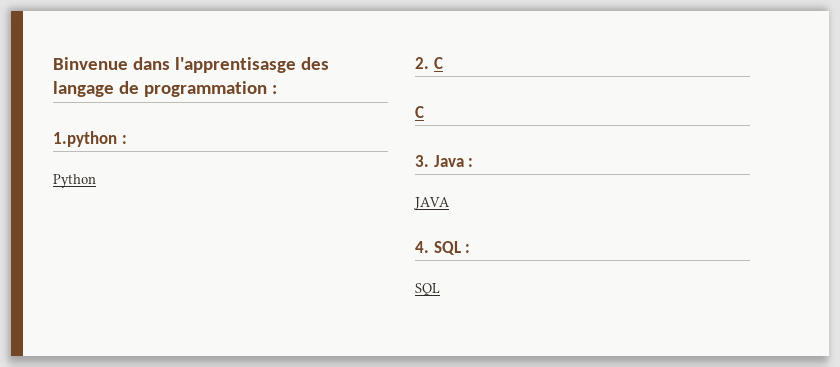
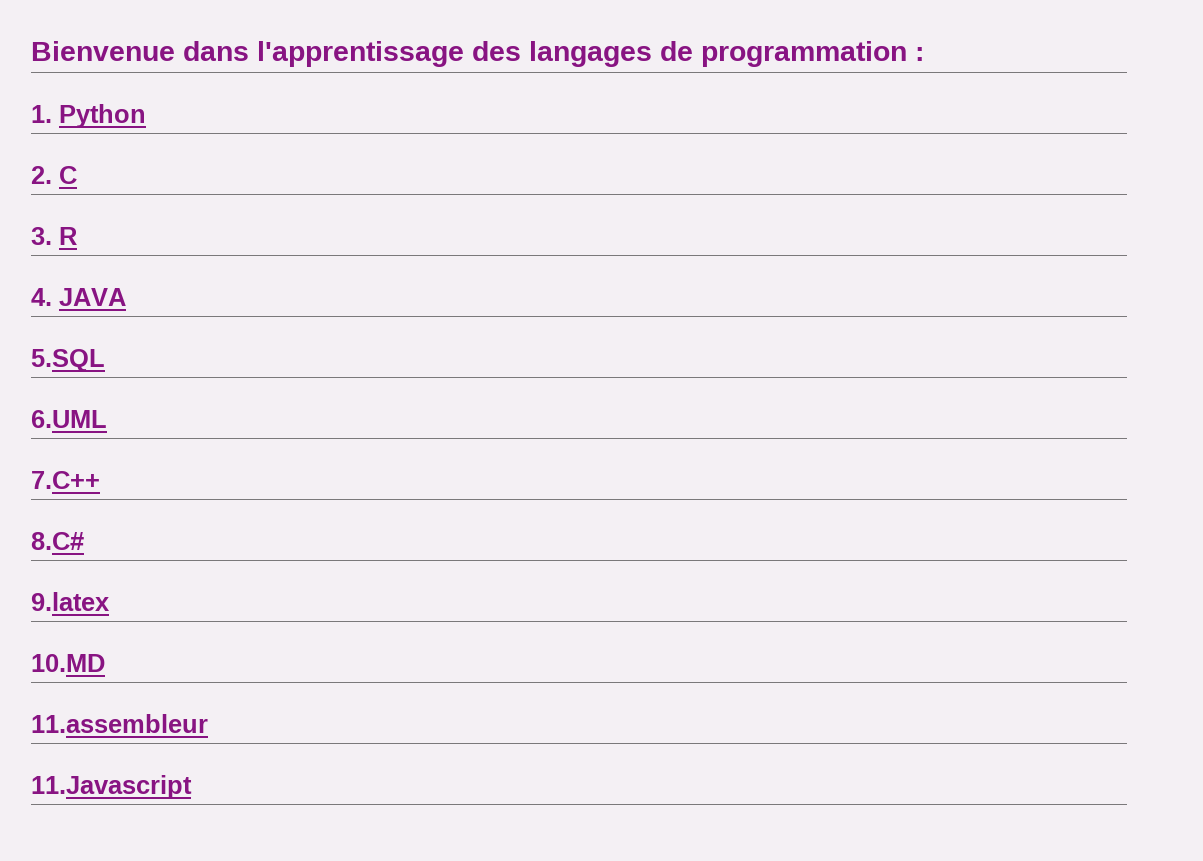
- Binvenue dans l'apprentisasge des langage de programmation :
+ Bienvenue dans l'apprentissage des langages de programmation :
- 1.python :
- Python
+ 1. Python
  2. C
- C
- 3. Java :
- JAVA
- 4. SQL :
- SQL
+ 3. R
+ 4. JAVA
+ 5.SQL
+ 6.UML
+ 7.C++
+ 8.C#
+ 9.latex
+ 10.MD
+ 11.assembleur
+ 11.Javascript

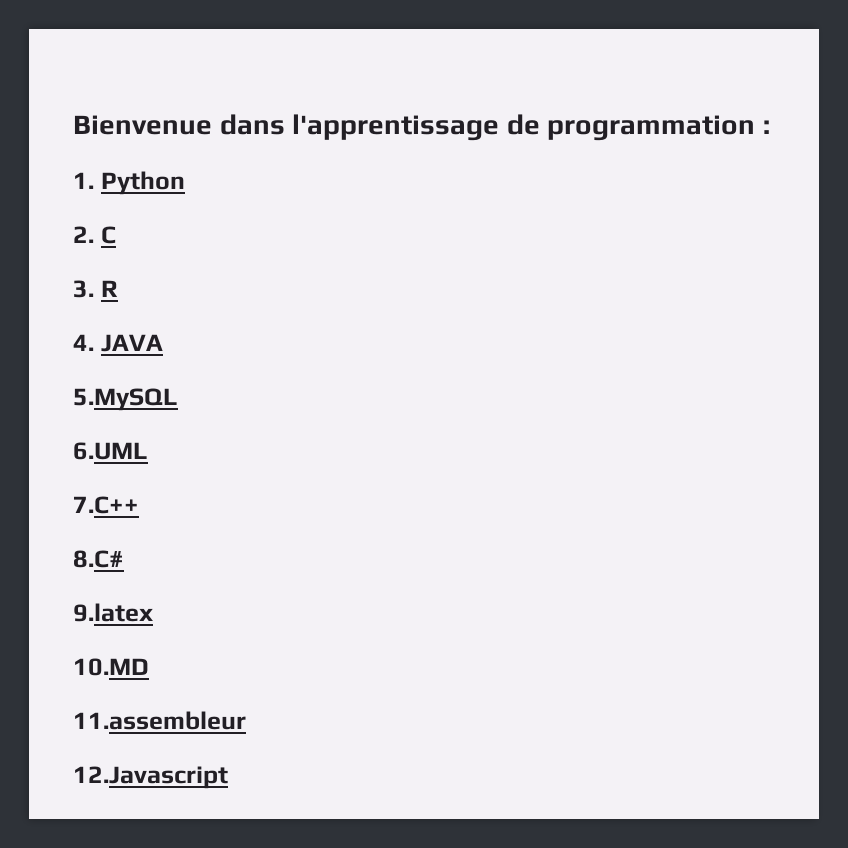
- Bienvenue dans l'apprentissage des langages de programmation :
+ Bienvenue dans l'apprentissage de programmation :
- 5.SQL
+ 5.MySQL
- 11.Javascript
+ 12.Javascript

